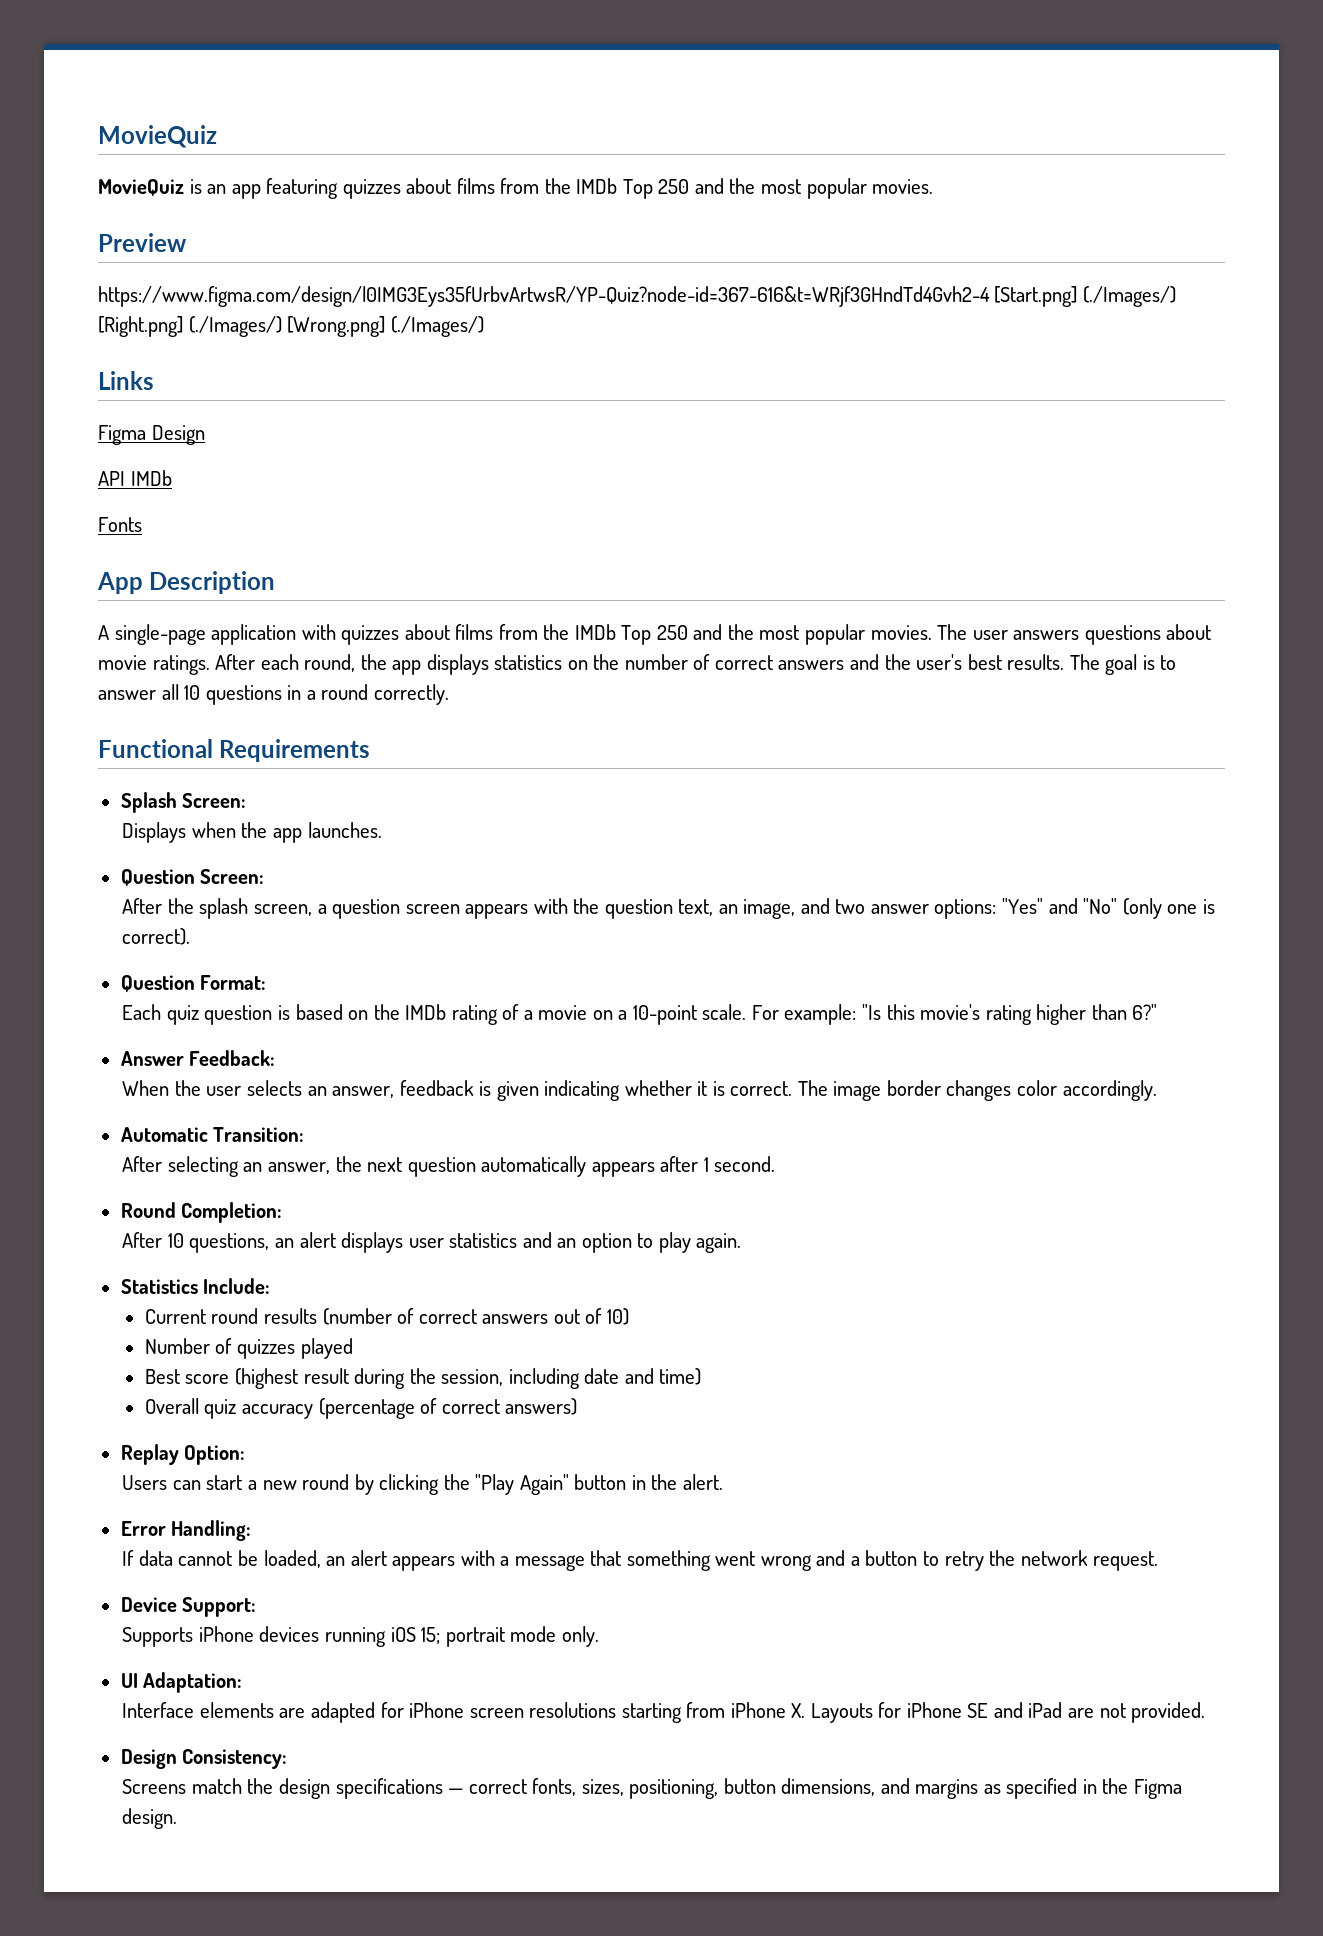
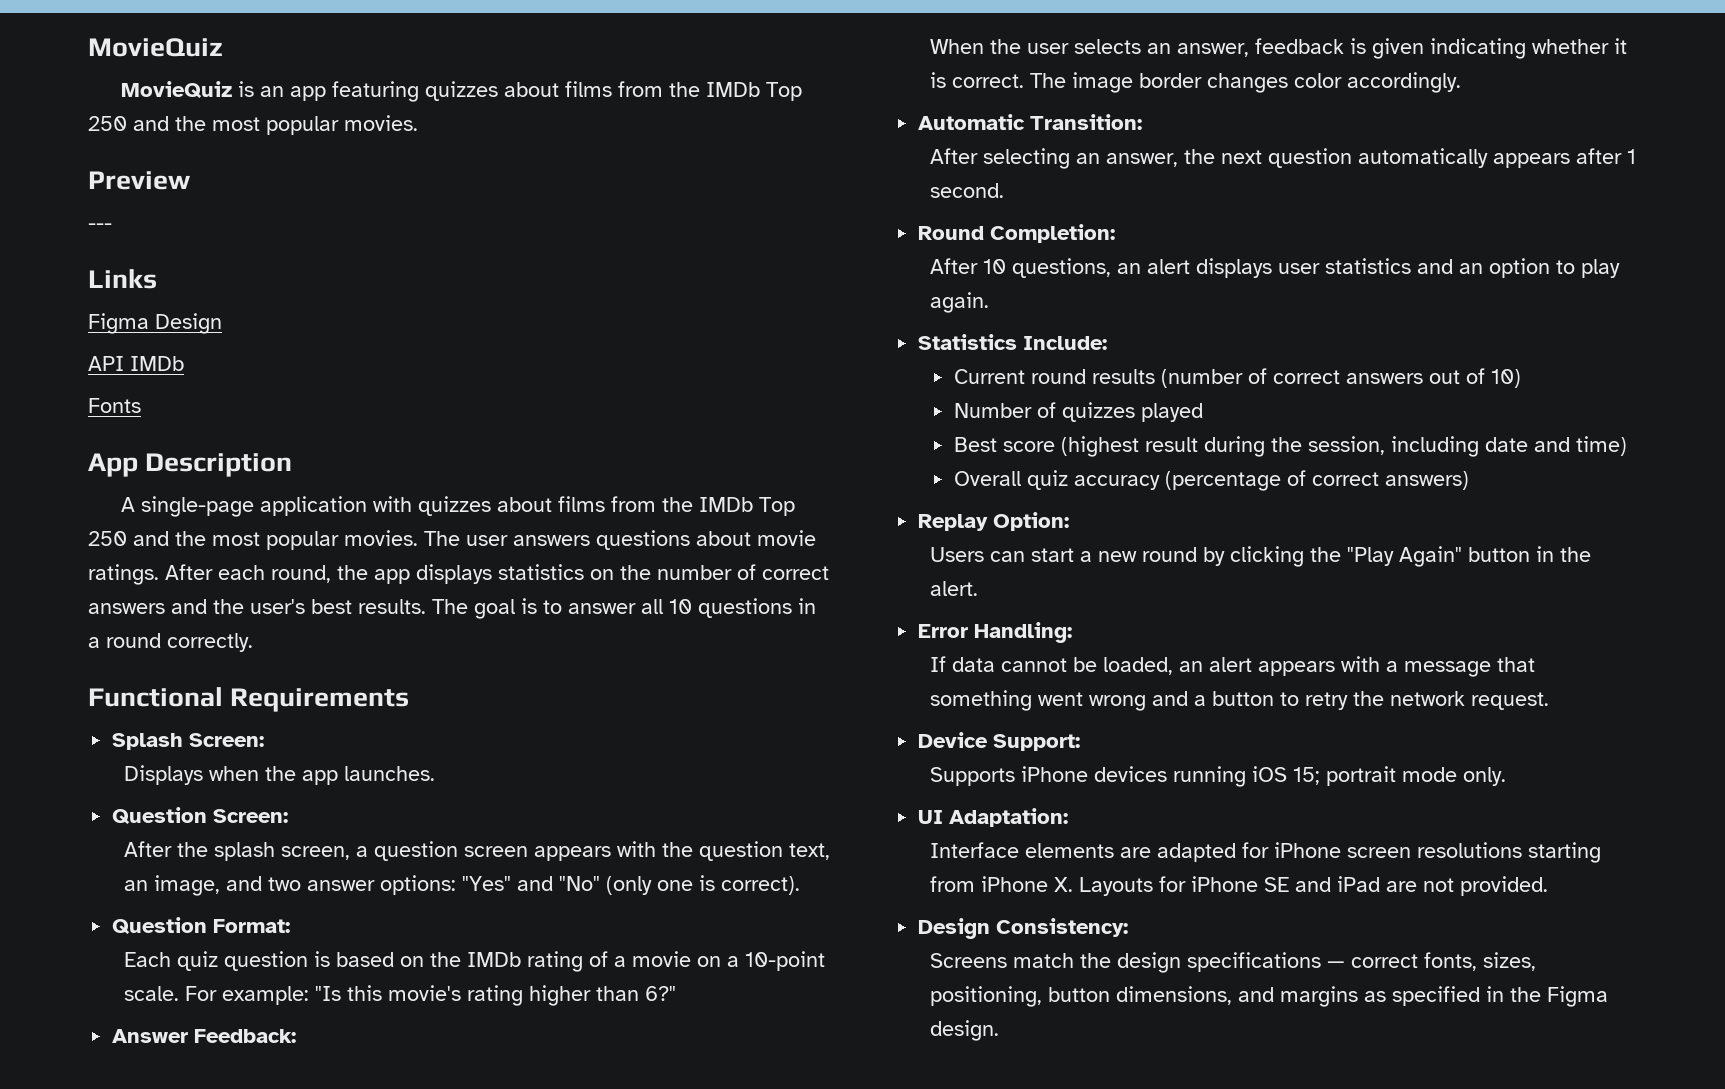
- https://www.figma.com/design/l0IMG3Eys35fUrbvArtwsR/YP-Quiz?node-id=367-616&t=WRjf3GHndTd4Gvh2-4 [Start.png] (./Images/) [Right.png] (./Images/) [Wrong.png] (./Images/)
+ ---

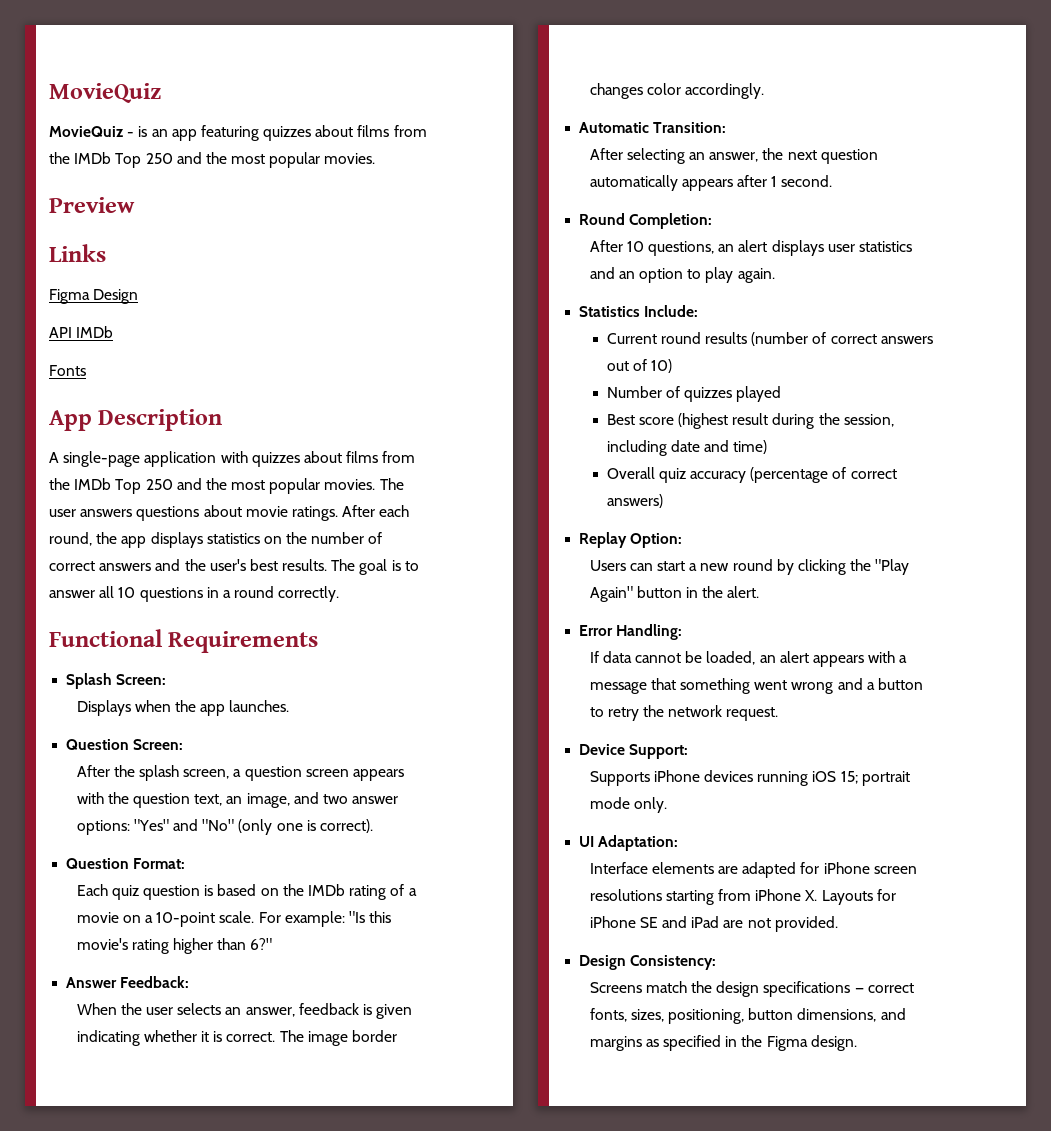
- MovieQuiz is an app featuring quizzes about films from the IMDb Top 250 and the most popular movies.
+ MovieQuiz - is an app featuring quizzes about films from the IMDb Top 250 and the most popular movies.
- ---

